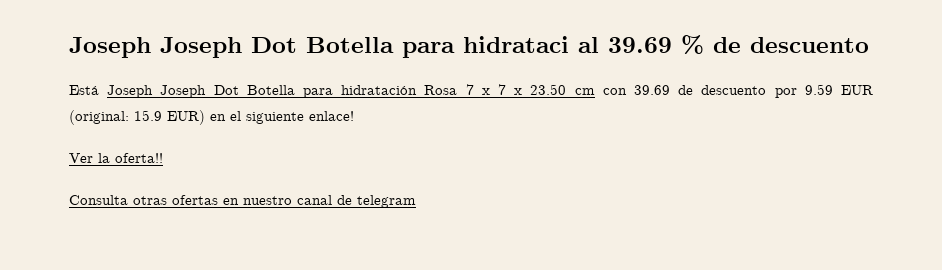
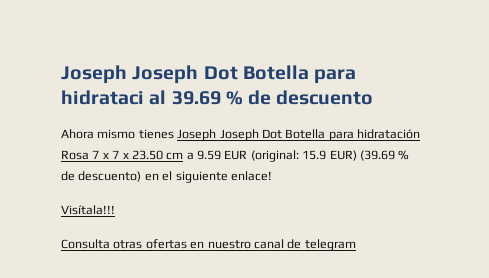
- Está Joseph Joseph Dot Botella para hidratación Rosa 7 x 7 x 23.50 cm con 39.69 de descuento por 9.59 EUR (original: 15.9 EUR) en el siguiente enlace!
+ Ahora mismo tienes Joseph Joseph Dot Botella para hidratación Rosa 7 x 7 x 23.50 cm a 9.59 EUR (original: 15.9 EUR) (39.69 % de descuento) en el siguiente enlace!
- Ver la oferta!!
+ Visítala!!!

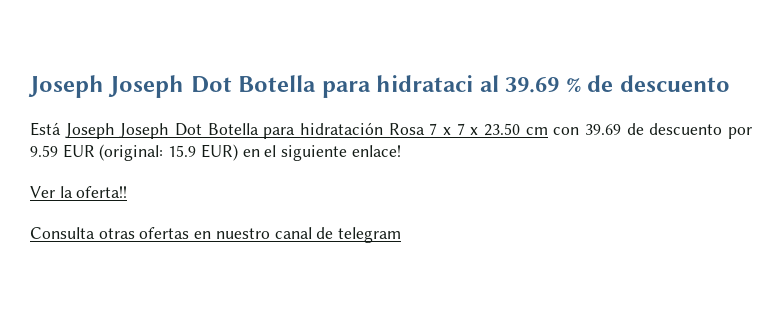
- Ahora mismo tienes Joseph Joseph Dot Botella para hidratación Rosa 7 x 7 x 23.50 cm a 9.59 EUR (original: 15.9 EUR) (39.69 % de descuento) en el siguiente enlace!
+ Está Joseph Joseph Dot Botella para hidratación Rosa 7 x 7 x 23.50 cm con 39.69 de descuento por 9.59 EUR (original: 15.9 EUR) en el siguiente enlace!
- Visítala!!!
+ Ver la oferta!!

